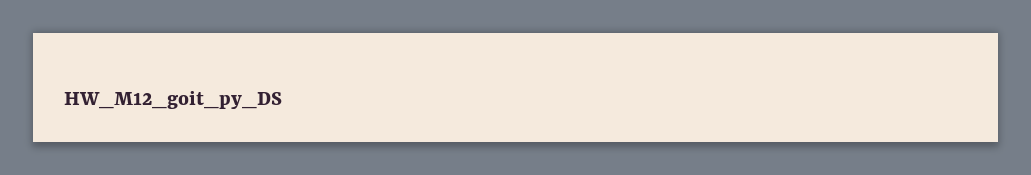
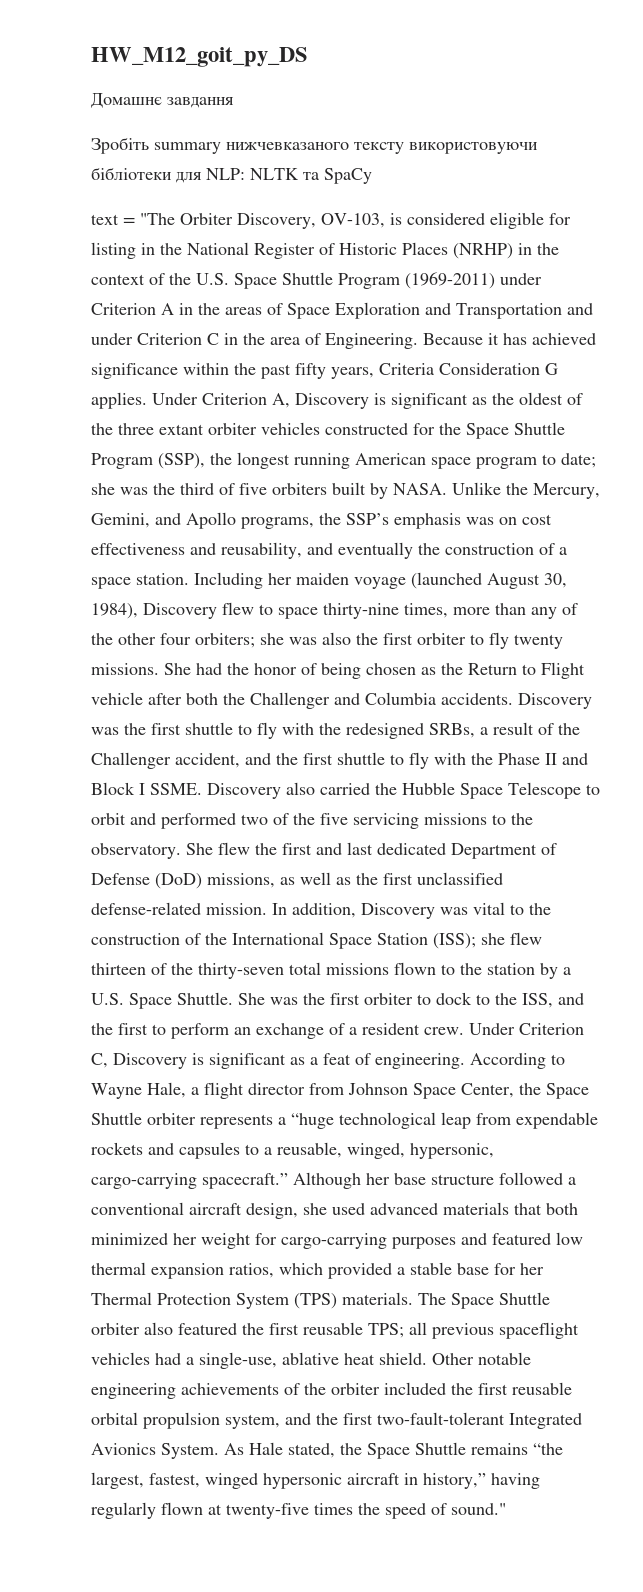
+ Домашнє завдання
+ Зробіть summary нижчевказаного тексту використовуючи бібліотеки для NLP: NLTK та SpaCy
+ text = "The Orbiter Discovery, OV-103, is considered eligible for listing in the National Register of Historic Places (NRHP) in the context of the U.S. Space Shuttle Program (1969-2011) under Criterion A in the areas of Space Exploration and Transportation and under Criterion C in the area of Engineering. Because it has achieved significance within the past fifty years, Criteria Consideration G applies. Under Criterion A, Discovery is significant as the oldest of the three extant orbiter vehicles constructed for the Space Shuttle Program (SSP), the longest running American space program to date; she was the third of five orbiters built by NASA. Unlike the Mercury, Gemini, and Apollo programs, the SSP’s emphasis was on cost effectiveness and reusability, and eventually the construction of a space station. Including her maiden voyage (launched August 30, 1984), Discovery flew to space thirty-nine times, more than any of the other four orbiters; she was also the first orbiter to fly twenty missions. She had the honor of being chosen as the Return to Flight vehicle after both the Challenger and Columbia accidents. Discovery was the first shuttle to fly with the redesigned SRBs, a result of the Challenger accident, and the first shuttle to fly with the Phase II and Block I SSME. Discovery also carried the Hubble Space Telescope to orbit and performed two of the five servicing missions to the observatory. She flew the first and last dedicated Department of Defense (DoD) missions, as well as the first unclassified defense-related mission. In addition, Discovery was vital to the construction of the International Space Station (ISS); she flew thirteen of the thirty-seven total missions flown to the station by a U.S. Space Shuttle. She was the first orbiter to dock to the ISS, and the first to perform an exchange of a resident crew. Under Criterion C, Discovery is significant as a feat of engineering. According to Wayne Hale, a flight director from Johnson Space Center, the Space Shuttle orbiter represents a “huge technological leap from expendable rockets and capsules to a reusable, winged, hypersonic, cargo-carrying spacecraft.” Although her base structure followed a conventional aircraft design, she used advanced materials that both minimized her weight for cargo-carrying purposes and featured low thermal expansion ratios, which provided a stable base for her Thermal Protection System (TPS) materials. The Space Shuttle orbiter also featured the first reusable TPS; all previous spaceflight vehicles had a single-use, ablative heat shield. Other notable engineering achievements of the orbiter included the first reusable orbital propulsion system, and the first two-fault-tolerant Integrated Avionics System. As Hale stated, the Space Shuttle remains “the largest, fastest, winged hypersonic aircraft in history,” having regularly flown at twenty-five times the speed of sound."

